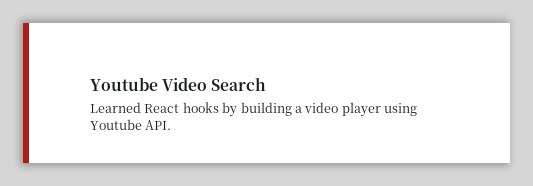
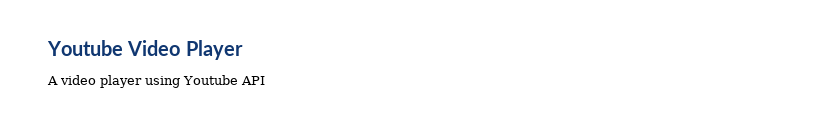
- Youtube Video Search
- Learned React hooks by building a video player using Youtube API.
+ Youtube Video Player
+ A video player using Youtube API

